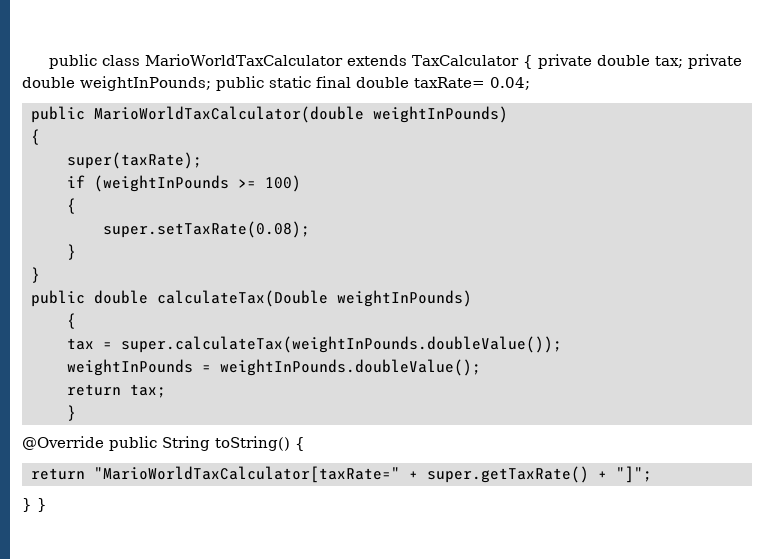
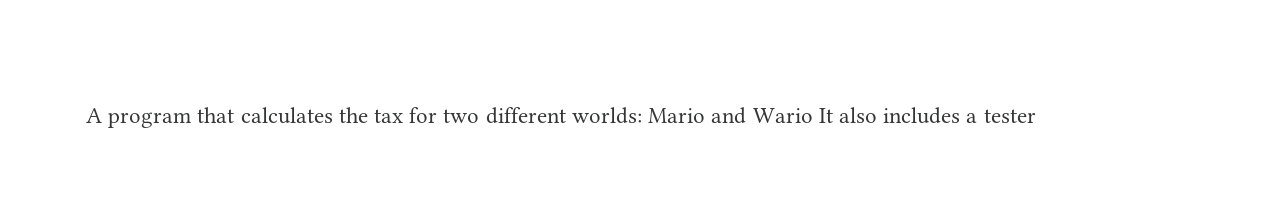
- public class MarioWorldTaxCalculator extends TaxCalculator { private double tax; private double weightInPounds; public static final double taxRate= 0.04;
- public MarioWorldTaxCalculator(double weightInPounds)
- {
- super(taxRate);
- if (weightInPounds >= 100)
- {
- super.setTaxRate(0.08);
- }
- }
- public double calculateTax(Double weightInPounds)
- {
- tax = super.calculateTax(weightInPounds.doubleValue());
- weightInPounds = weightInPounds.doubleValue();
- return tax;
- }
- @Override public String toString() {
- return "MarioWorldTaxCalculator[taxRate=" + super.getTaxRate() + "]";
- } }
+ A program that calculates the tax for two different worlds: Mario and Wario It also includes a tester

